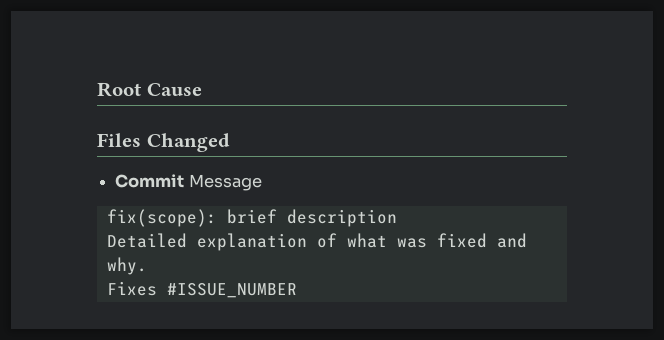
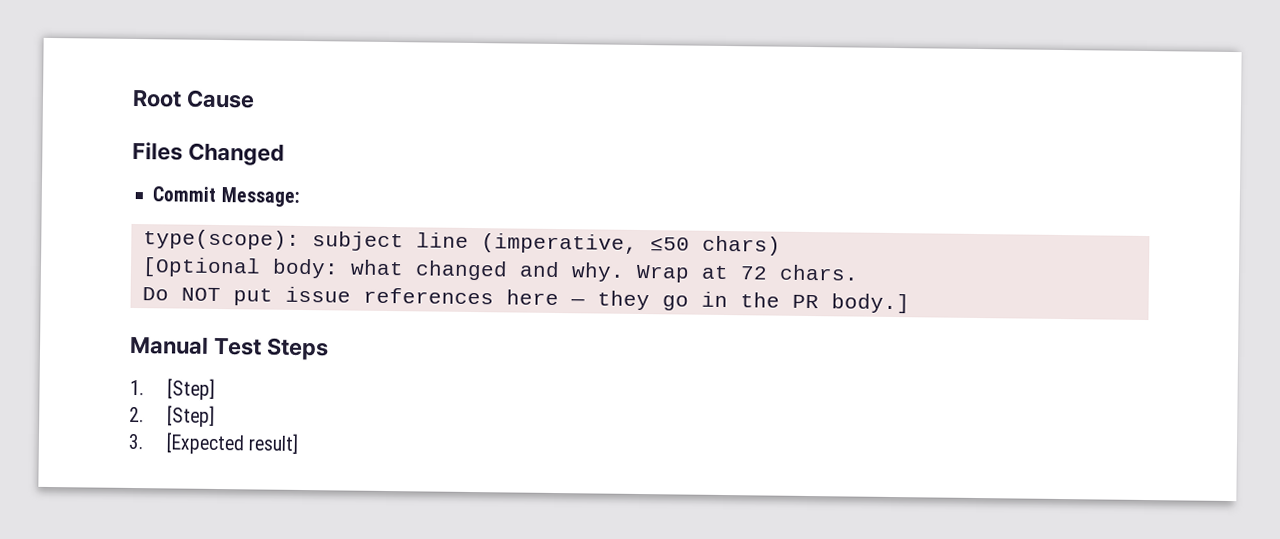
- Commit Message
- fix(scope): brief description
- Detailed explanation of what was fixed and why.
- Fixes #ISSUE_NUMBER
+ Commit Message:
+ type(scope): subject line (imperative, ≤50 chars)
+ [Optional body: what changed and why. Wrap at 72 chars.
+ Do NOT put issue references here — they go in the PR body.]
+ Manual Test Steps
+ 1. [Step]
+ 2. [Step]
+ 3. [Expected result]

